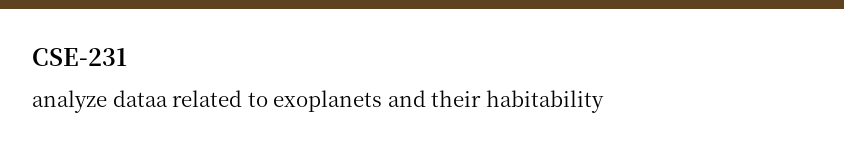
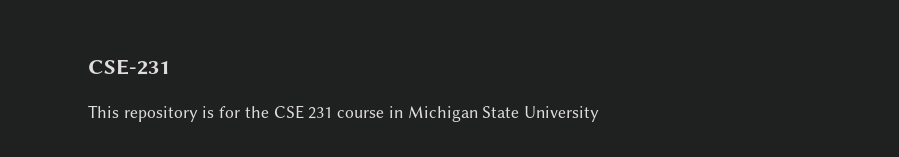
- analyze dataa related to exoplanets and their habitability
+ This repository is for the CSE 231 course in Michigan State University

